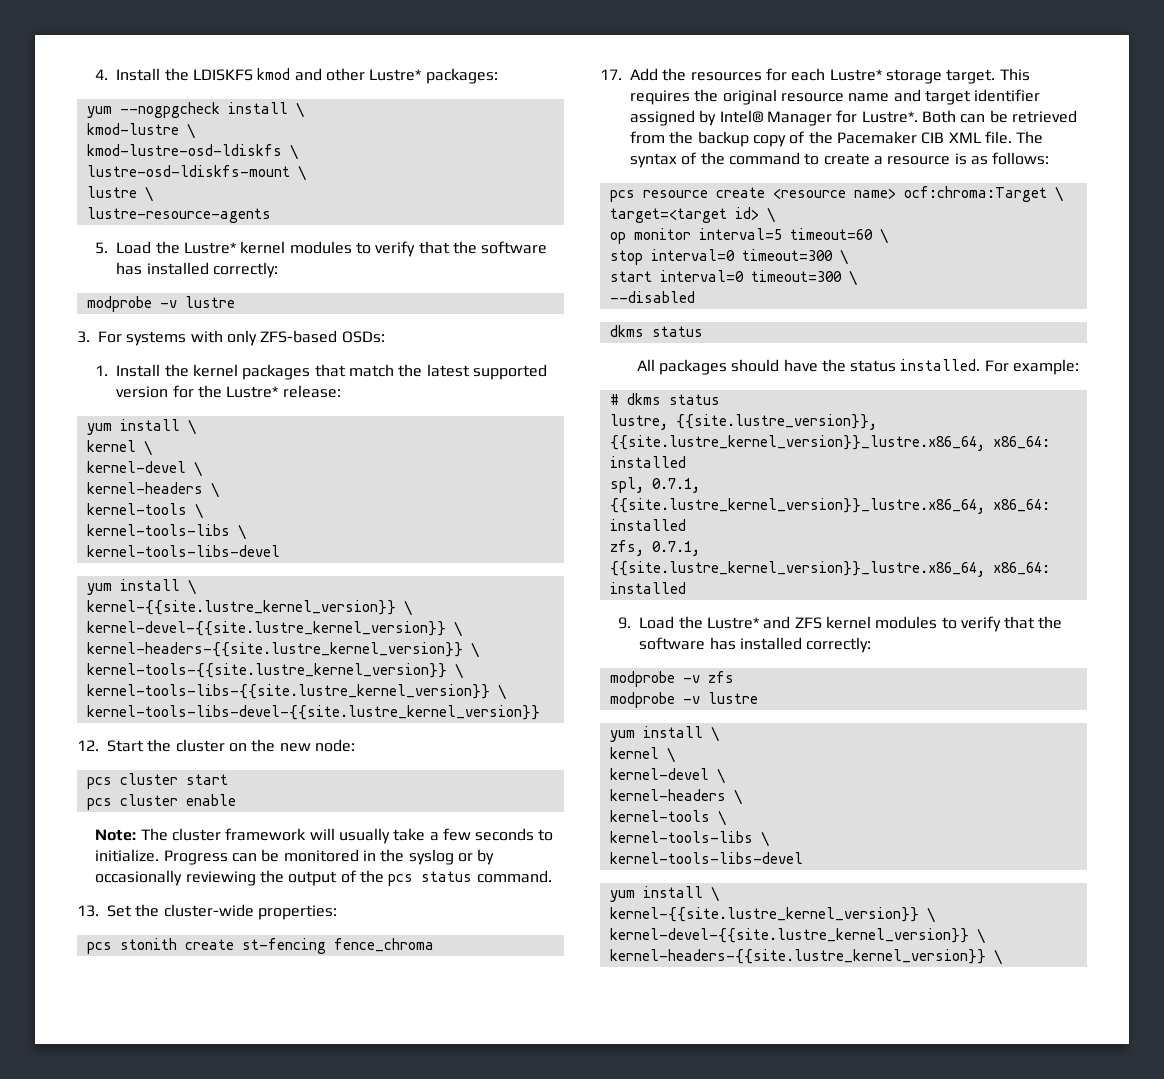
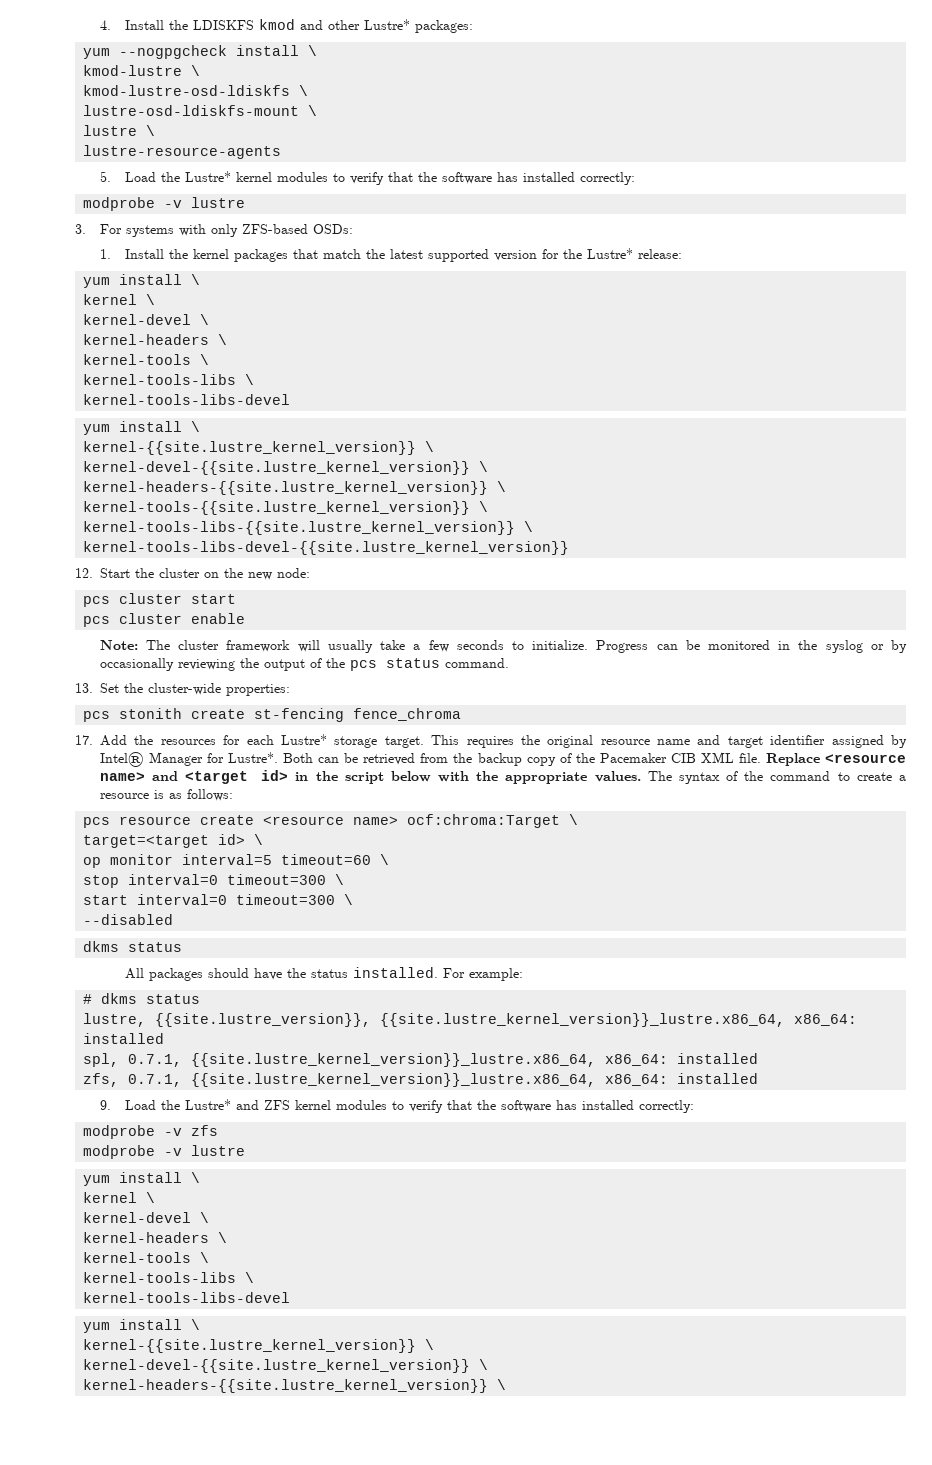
+ Replace <resource name> and <target id> in the script below with the appropriate values.

